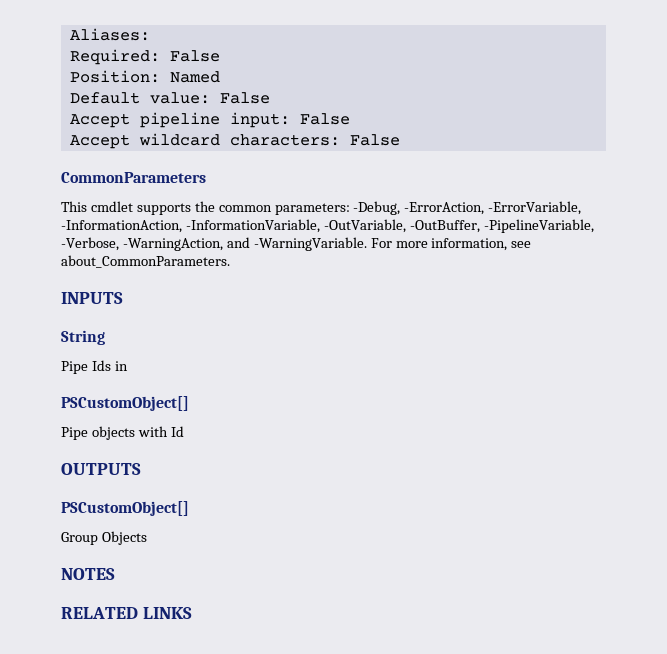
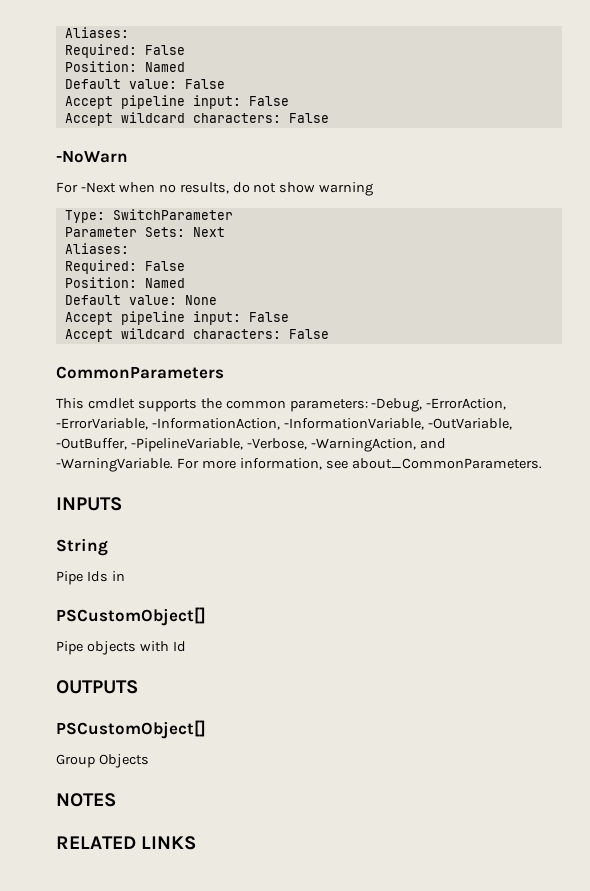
+ -NoWarn
+ For -Next when no results, do not show warning
+ Type: SwitchParameter
+ Parameter Sets: Next
+ Aliases:
+ Required: False
+ Position: Named
+ Default value: None
+ Accept pipeline input: False
+ Accept wildcard characters: False

